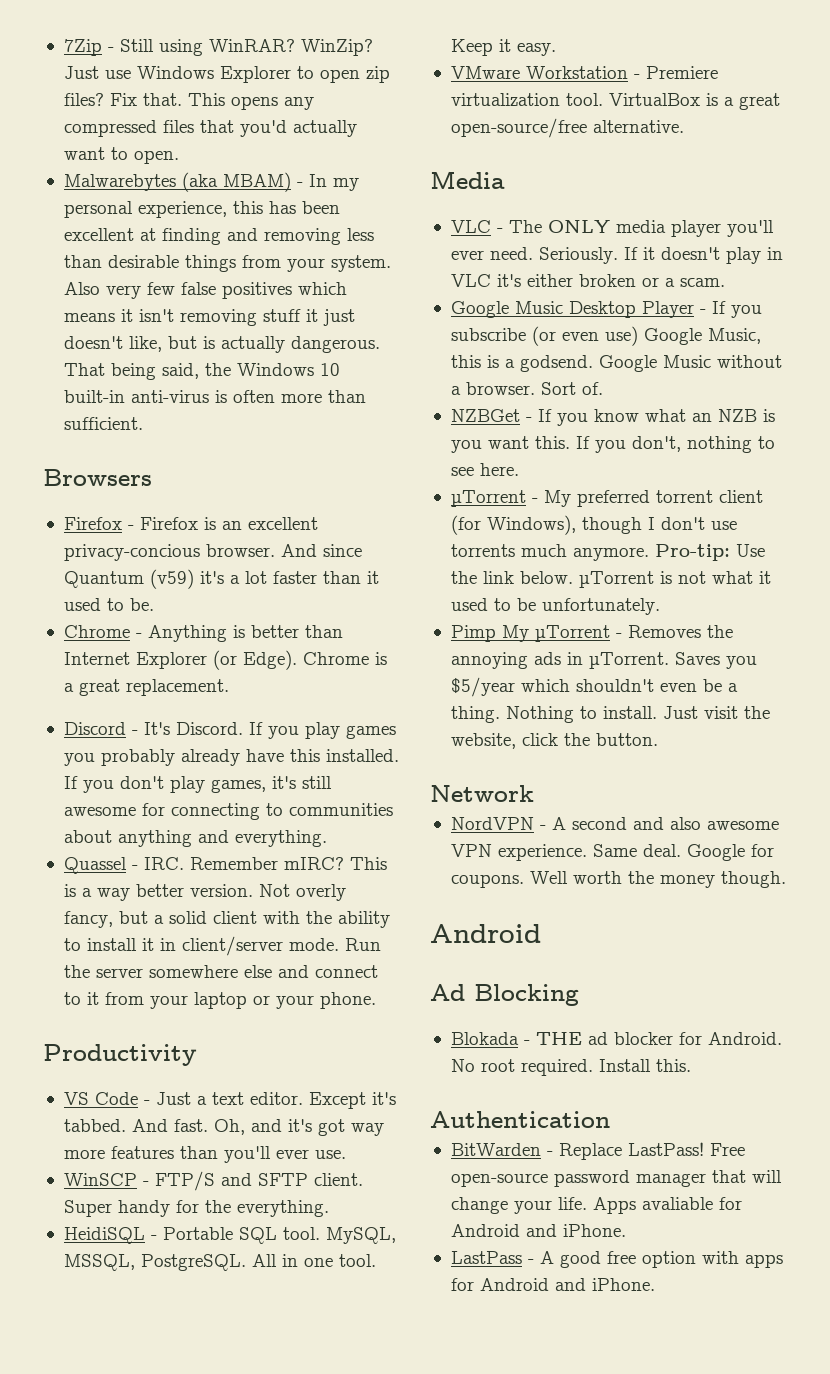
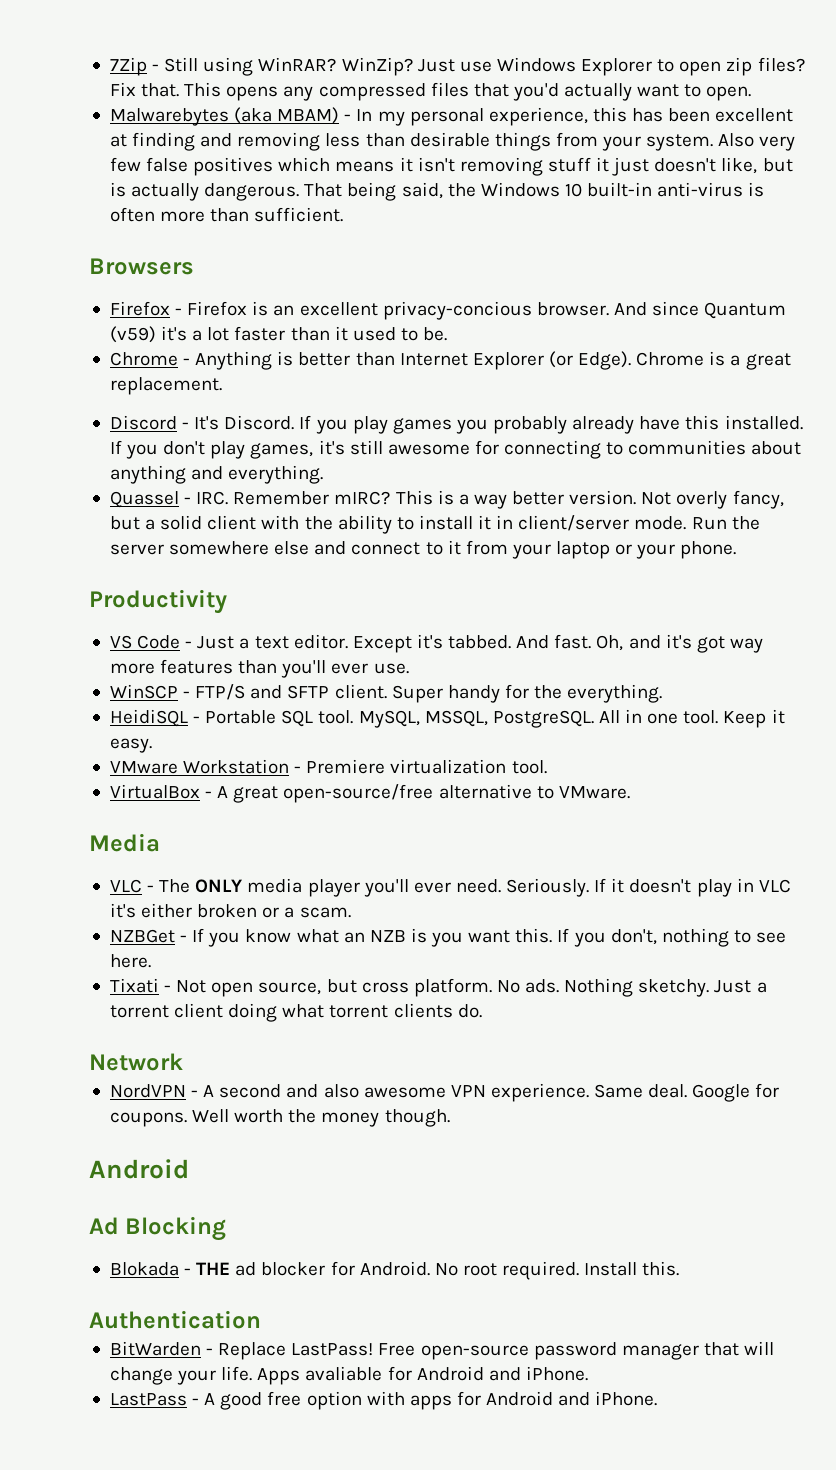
- VMware Workstation - Premiere virtualization tool. VirtualBox is a great open-source/free alternative.
+ VMware Workstation - Premiere virtualization tool.
+ VirtualBox - A great open-source/free alternative to VMware.
- Google Music Desktop Player - If you subscribe (or even use) Google Music, this is a godsend. Google Music without a browser. Sort of.
- µTorrent - My preferred torrent client (for Windows), though I don't use torrents much anymore. Pro-tip: Use the link below. µTorrent is not what it used to be unfortunately.
- Pimp My µTorrent - Removes the annoying ads in µTorrent. Saves you $5/year which shouldn't even be a thing. Nothing to install. Just visit the website, click the button.
+ Tixati - Not open source, but cross platform. No ads. Nothing sketchy. Just a torrent client doing what torrent clients do.

